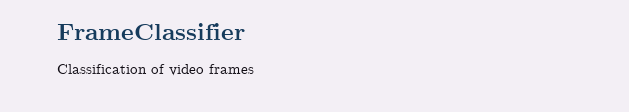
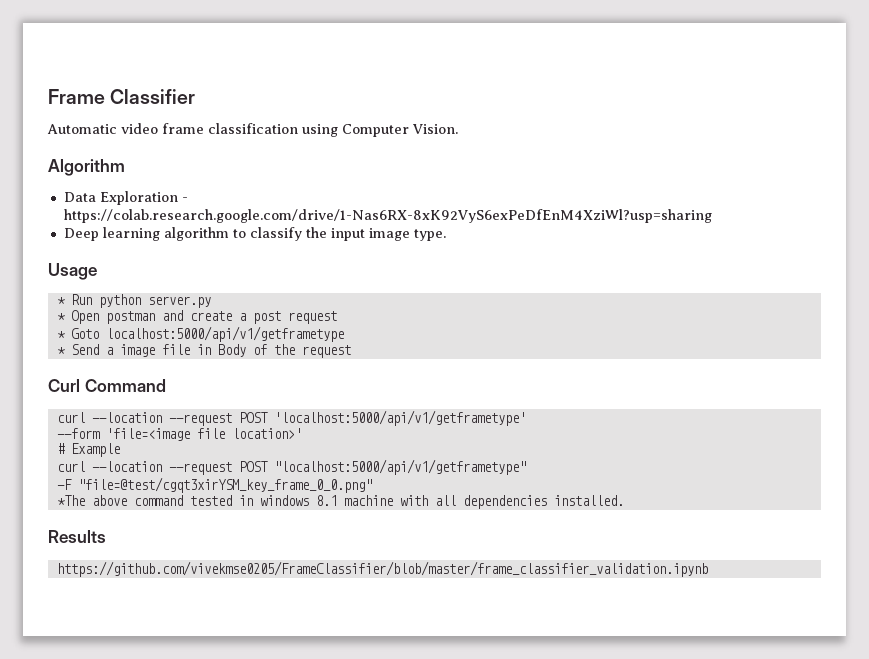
- FrameClassifier
- Classification of video frames
+ Frame Classifier
+ Automatic video frame classification using Computer Vision.
+ Algorithm
+ Data Exploration - https://colab.research.google.com/drive/1-Nas6RX-8xK92VyS6exPeDfEnM4XziWl?usp=sharing
+ Deep learning algorithm to classify the input image type.
+ Usage
+ * Run python server.py
+ * Open postman and create a post request
+ * Goto localhost:5000/api/v1/getframetype
+ * Send a image file in Body of the request
+ Curl Command
+ curl --location --request POST 'localhost:5000/api/v1/getframetype'
+ --form 'file=<image file location>'
+ # Example
+ curl --location --request POST "localhost:5000/api/v1/getframetype"
+ -F "file=@test/cgqt3xirYSM_key_frame_0_0.png"
+ *The above command tested in windows 8.1 machine with all dependencies installed.
+ Results
+ https://github.com/vivekmse0205/FrameClassifier/blob/master/frame_classifier_validation.ipynb

